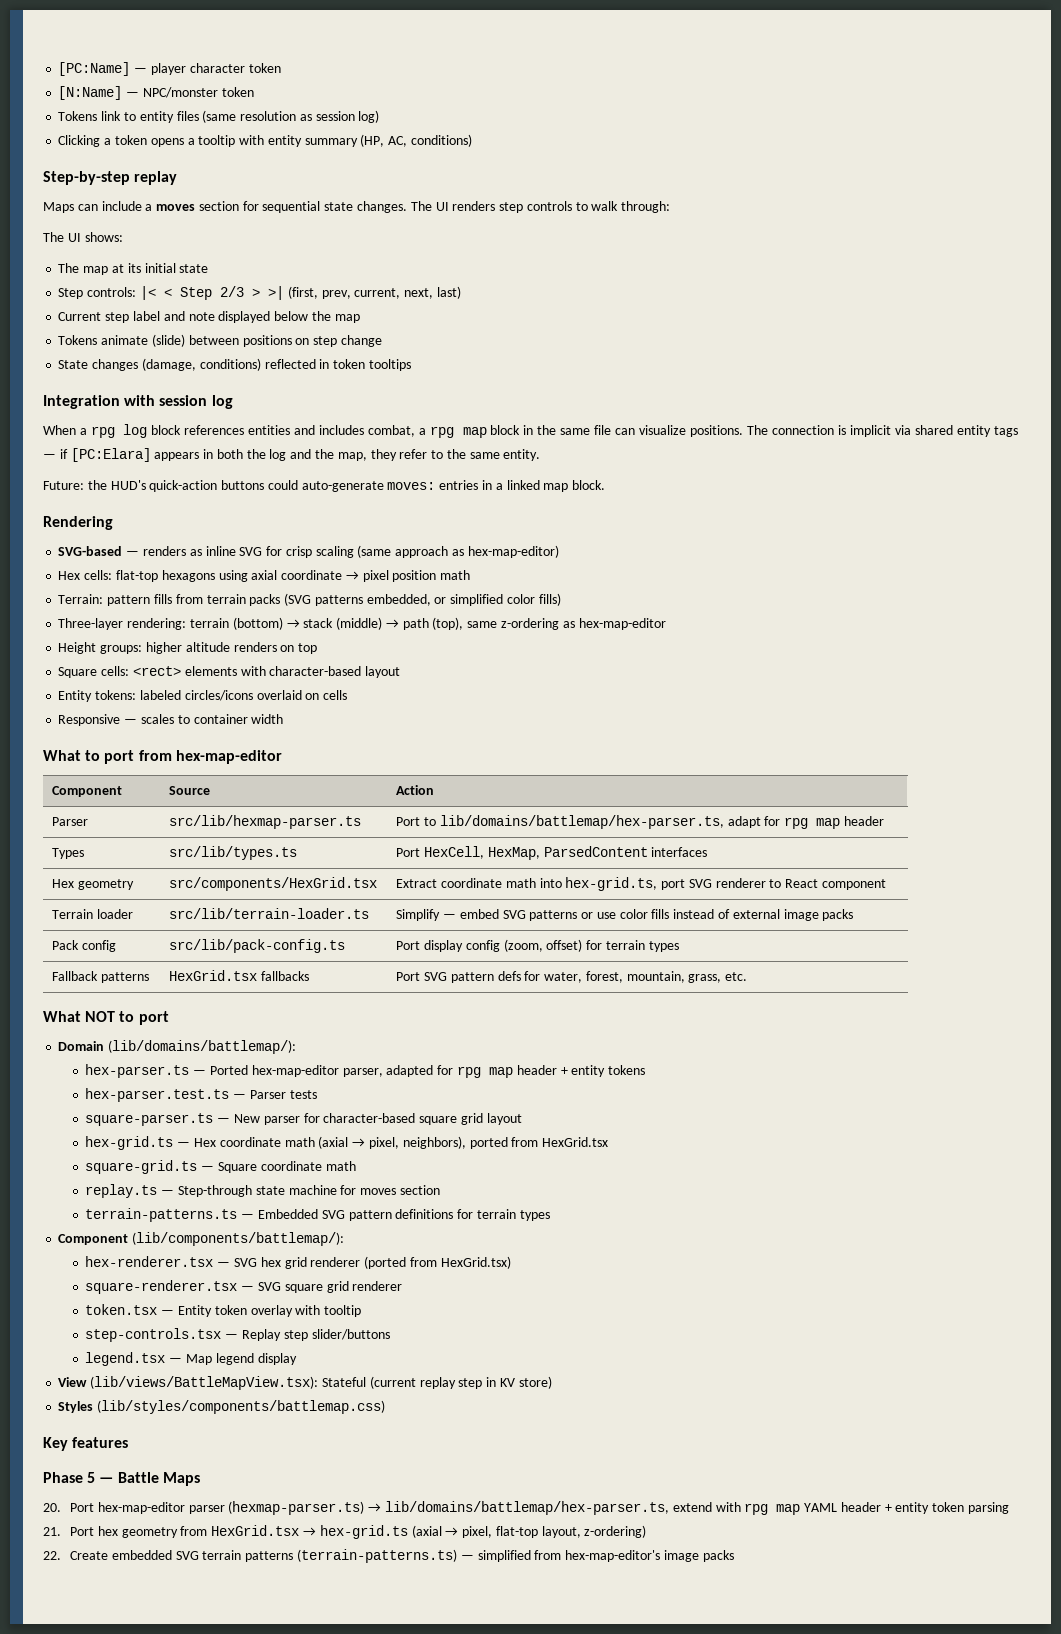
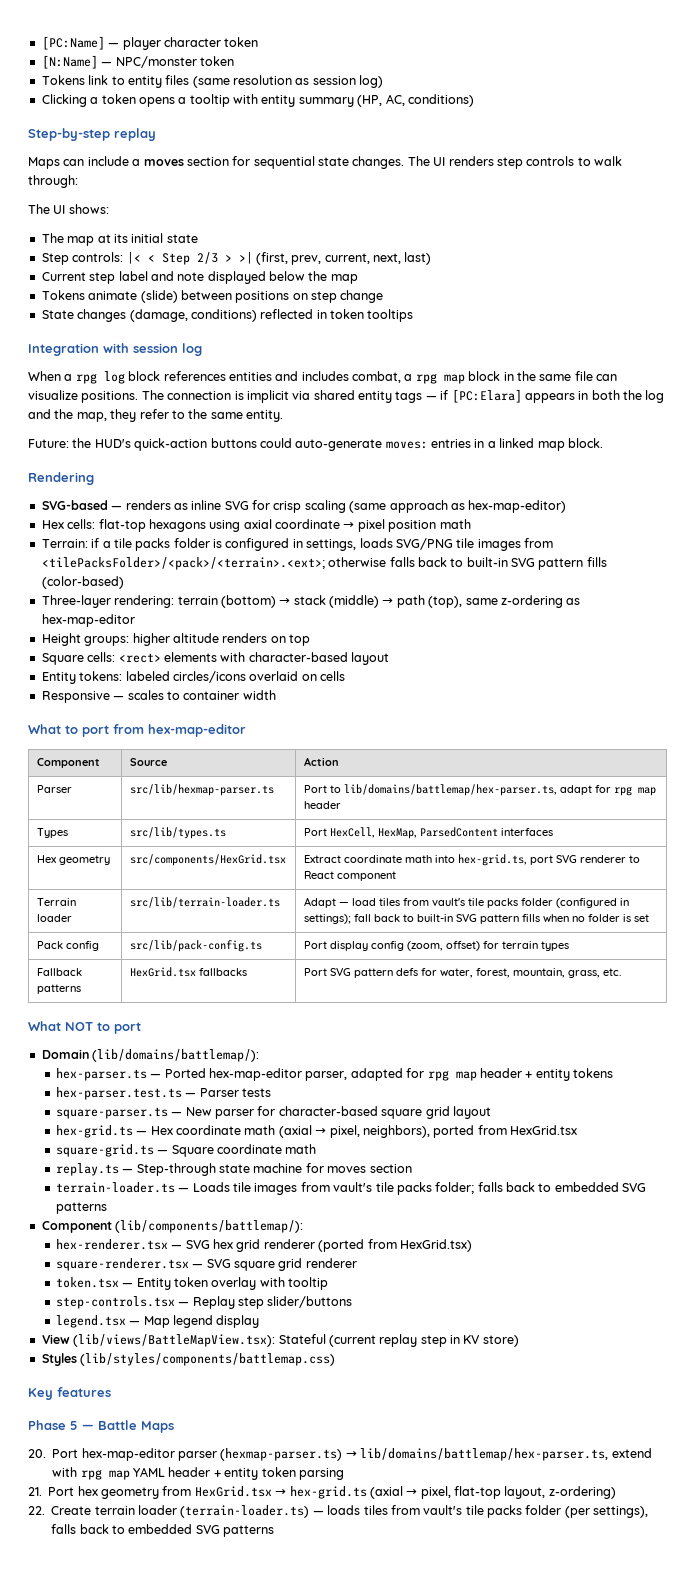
- Terrain: pattern fills from terrain packs (SVG patterns embedded, or simplified color fills)
+ Terrain: if a tile packs folder is configured in settings, loads SVG/PNG tile images from <tilePacksFolder>/<pack>/<terrain>.<ext>; otherwise falls back to built-in SVG pattern fills (color-based)
- Terrain loader | src/lib/terrain-loader.ts | Simplify — embed SVG patterns or use color fills instead of external image packs
+ Terrain loader | src/lib/terrain-loader.ts | Adapt — load tiles from vault's tile packs folder (configured in settings); fall back to built-in SVG pattern fills when no folder is set
- terrain-patterns.ts — Embedded SVG pattern definitions for terrain types
+ terrain-loader.ts — Loads tile images from vault's tile packs folder; falls back to embedded SVG patterns
- 22. Create embedded SVG terrain patterns (terrain-patterns.ts) — simplified from hex-map-editor's image packs
+ 22. Create terrain loader (terrain-loader.ts) — loads tiles from vault's tile packs folder (per settings), falls back to embedded SVG patterns

